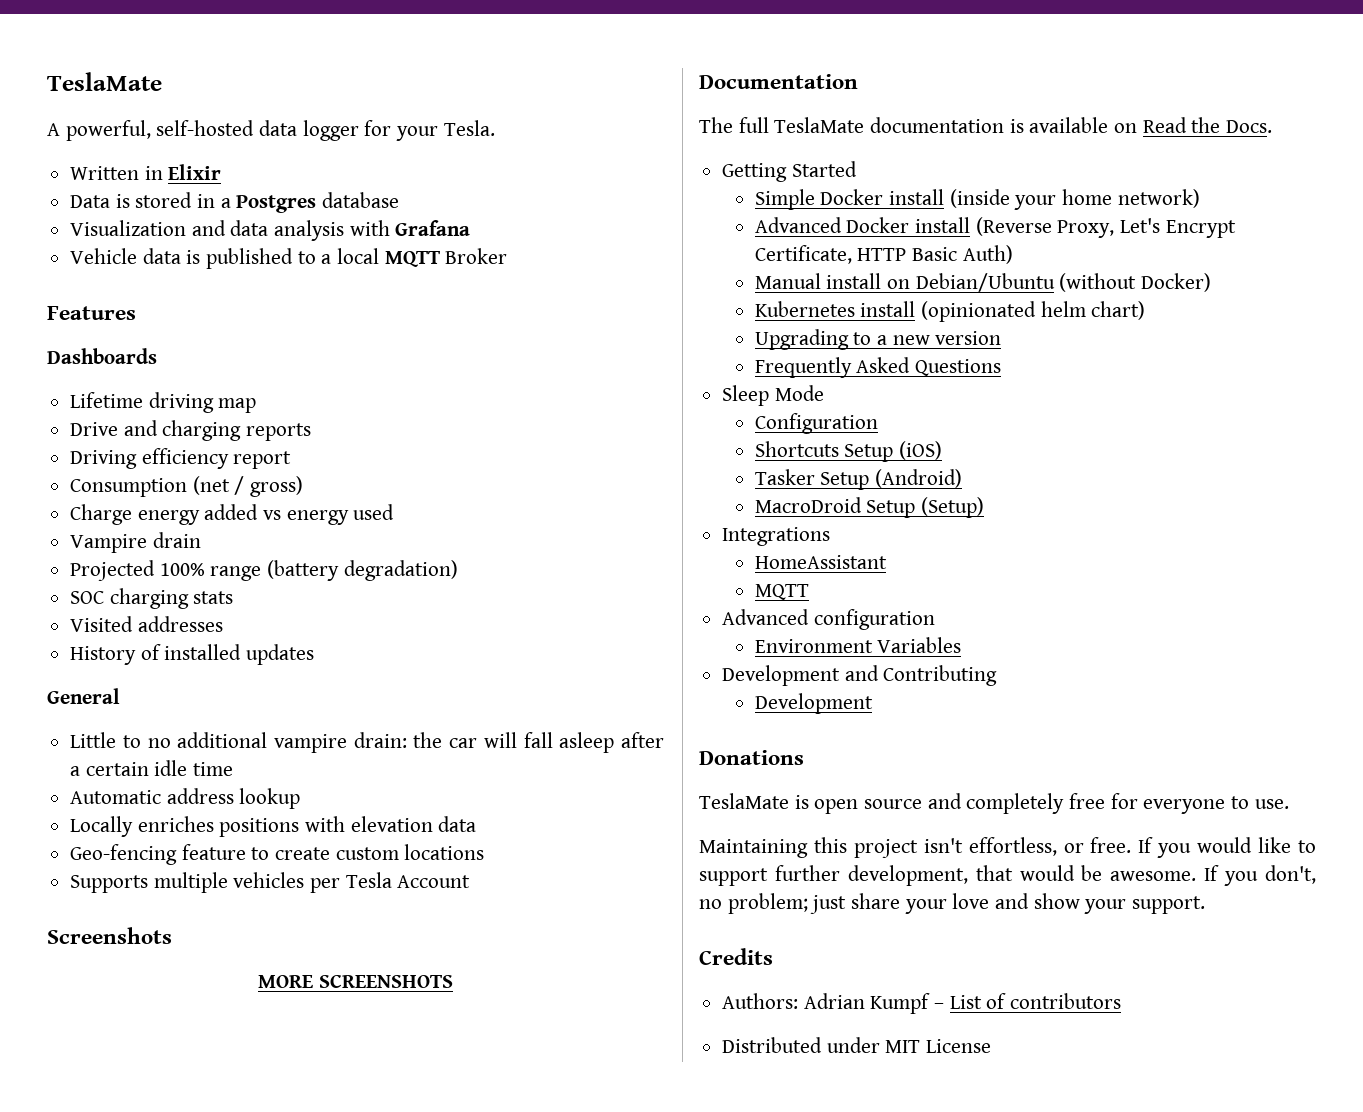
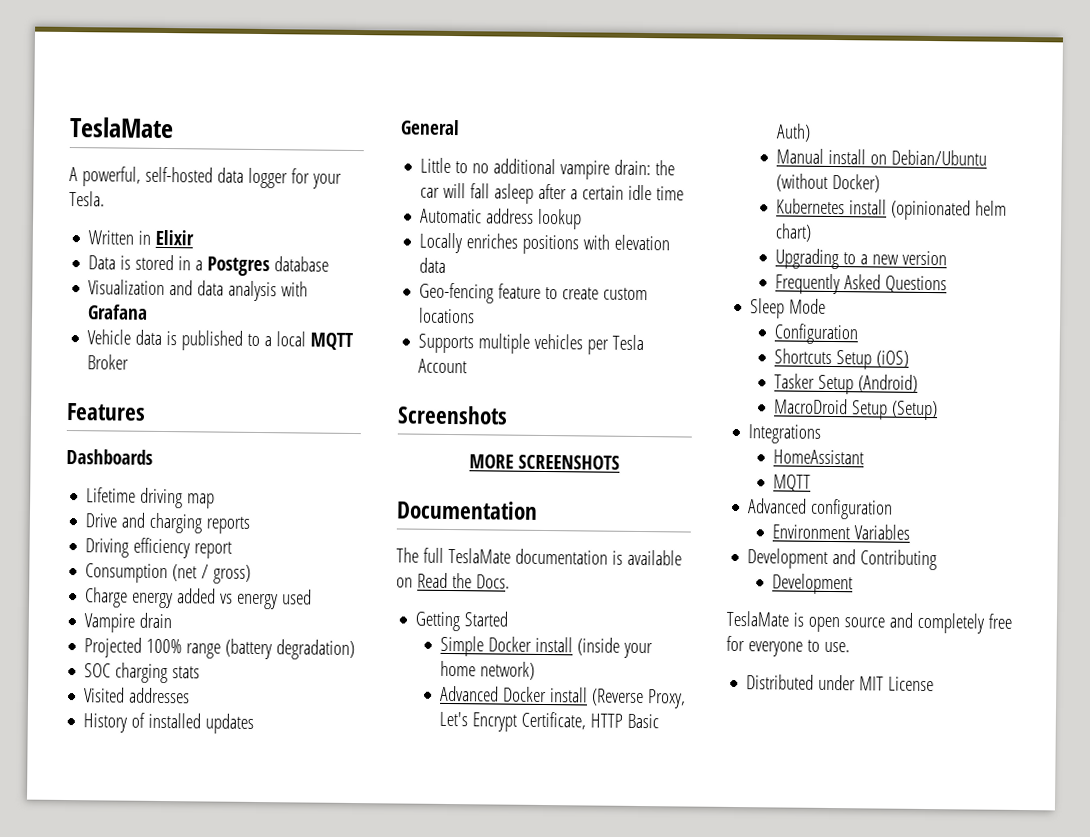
- Donations
- Maintaining this project isn't effortless, or free. If you would like to support further development, that would be awesome. If you don't, no problem; just share your love and show your support.
- Credits
- Authors: Adrian Kumpf – List of contributors

